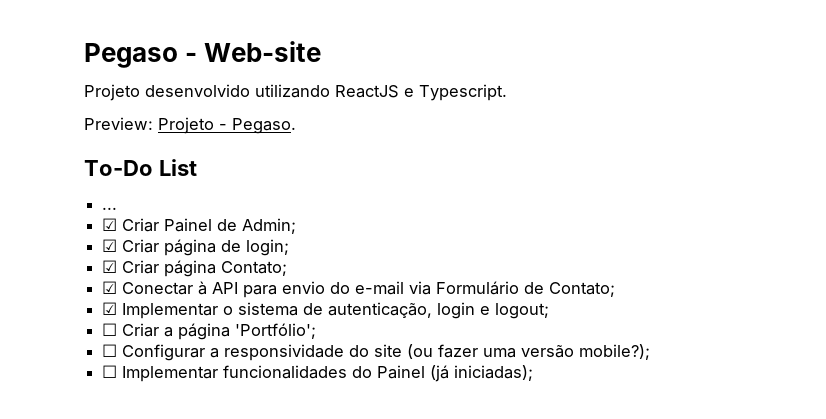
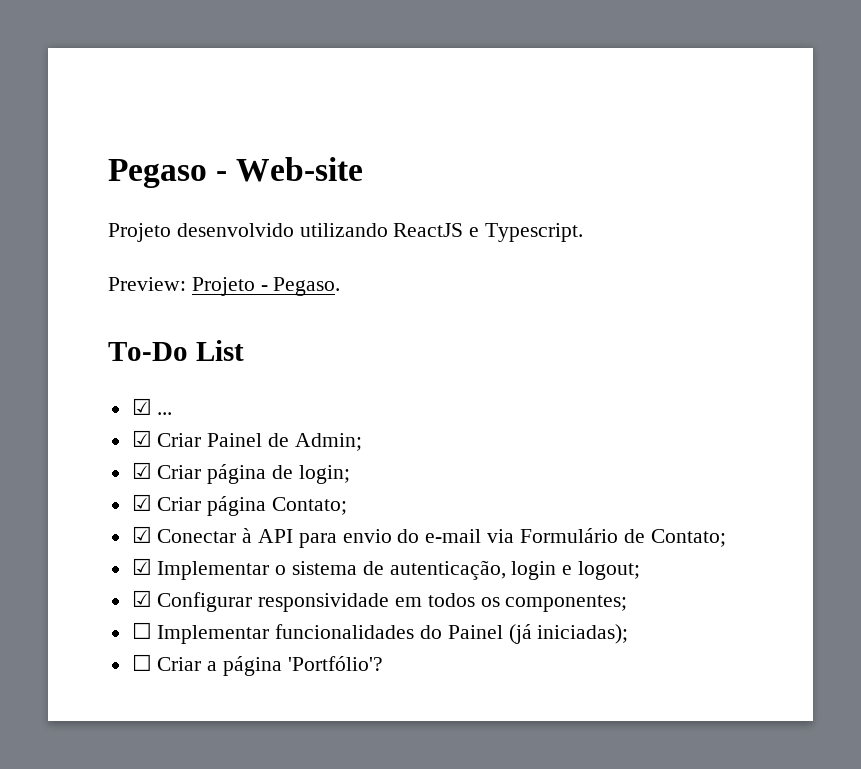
- ...
+ ☑ ...
- ☐ Criar a página 'Portfólio';
- ☐ Configurar a responsividade do site (ou fazer uma versão mobile?);
+ ☑ Configurar responsividade em todos os componentes;
+ ☐ Criar a página 'Portfólio'?

